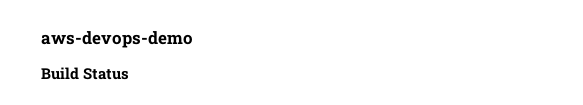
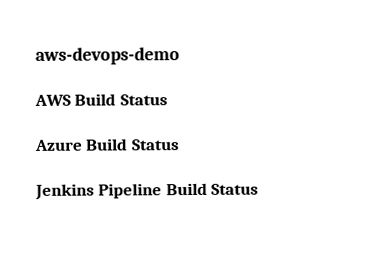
- Build Status
+ AWS Build Status
+ Azure Build Status
+ Jenkins Pipeline Build Status

